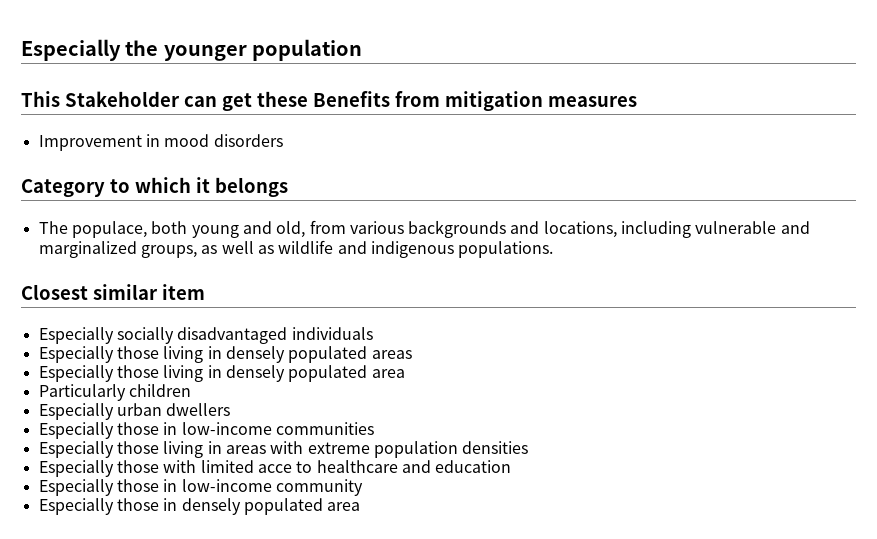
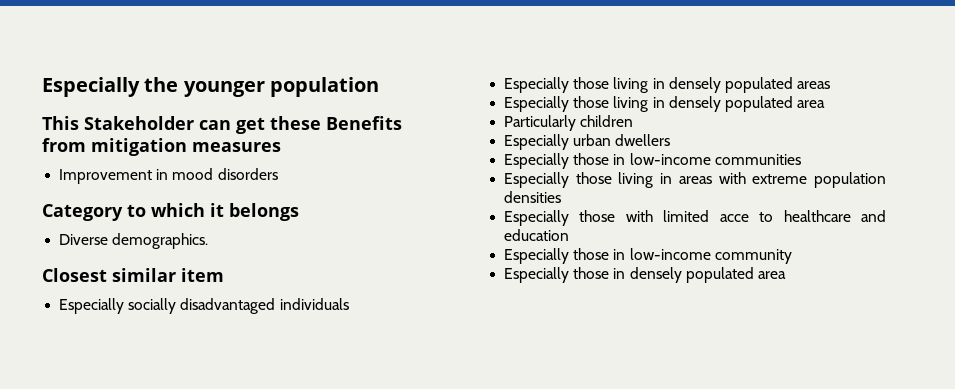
- The populace, both young and old, from various backgrounds and locations, including vulnerable and marginalized groups, as well as wildlife and indigenous populations.
+ Diverse demographics.

